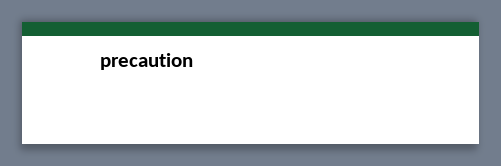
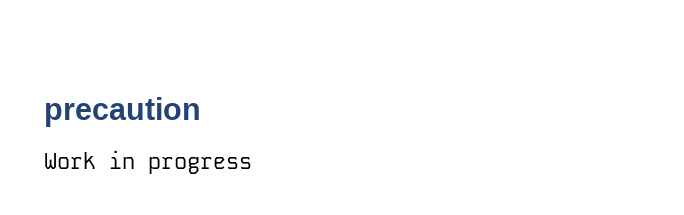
+ Work in progress

